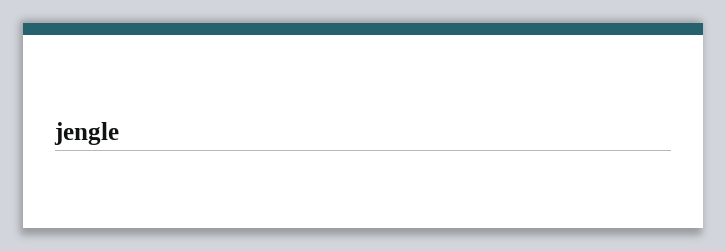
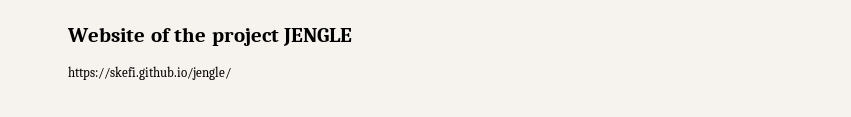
- jengle
+ Website of the project JENGLE
+ https://skefi.github.io/jengle/

